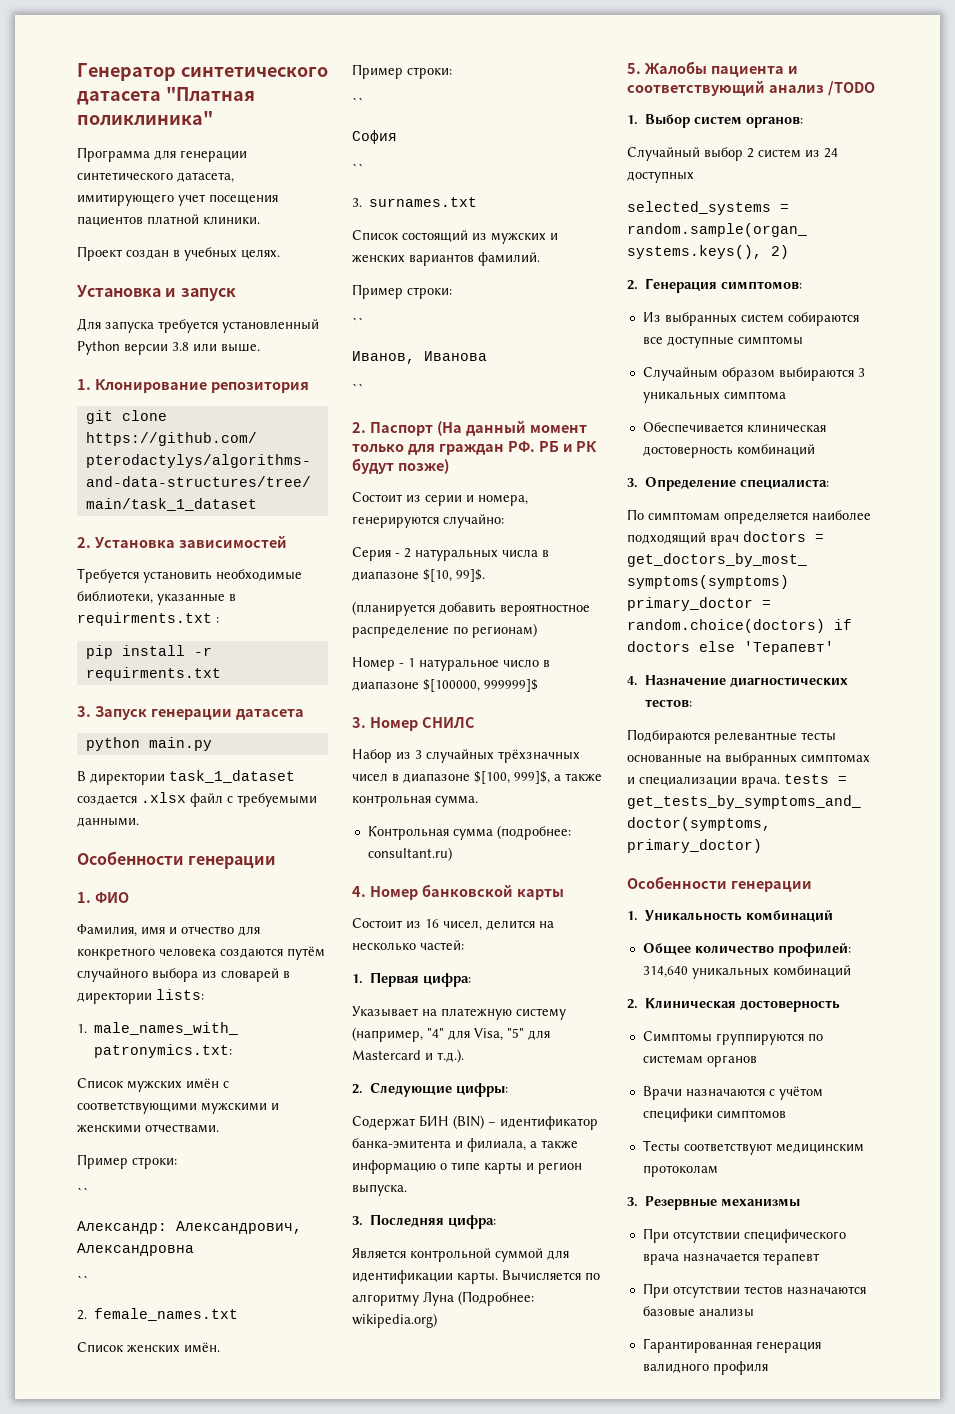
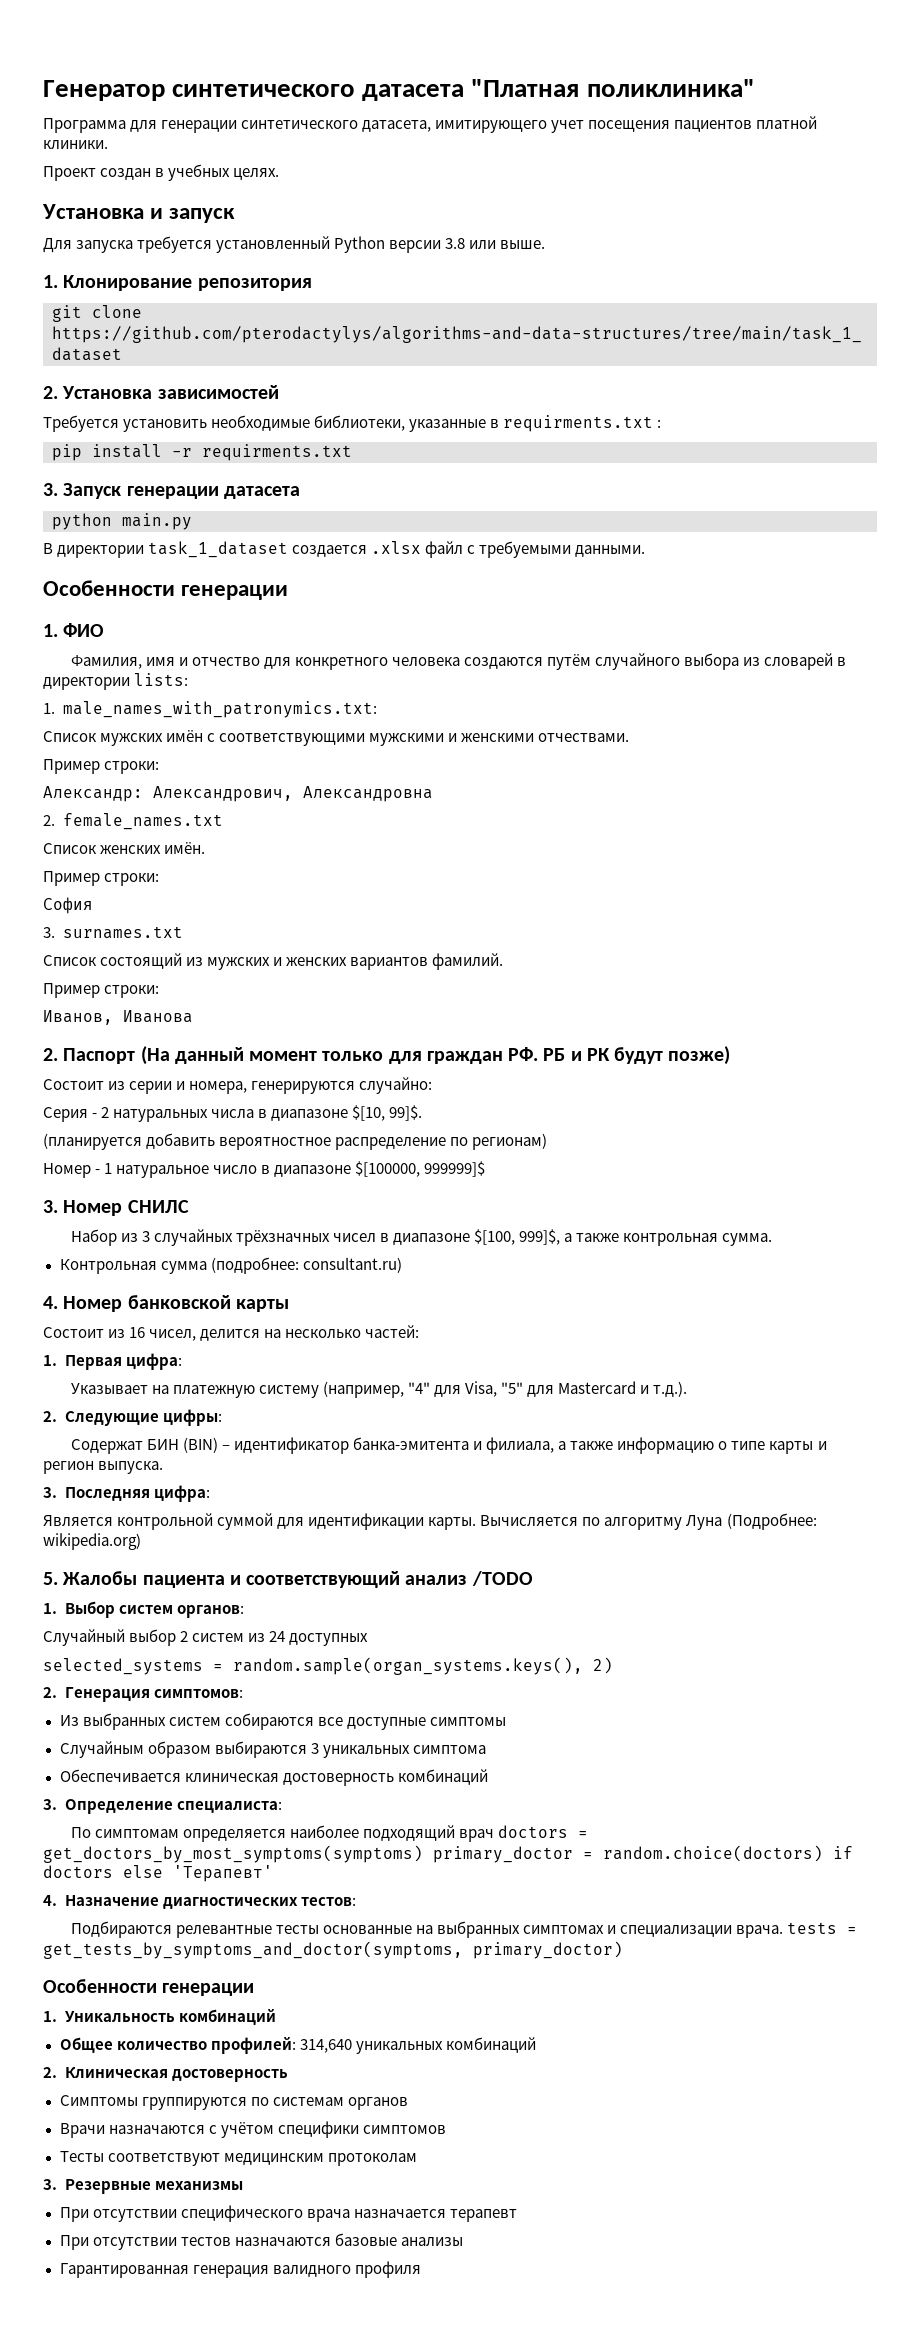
  Список мужских имён с соответствующими мужскими и женскими отчествами.
  Пример строки:
- ``
  Александр: Александрович, Александровна
- ``
  Список женских имён.
  Пример строки:
- ``
  София
- ``
  Список состоящий из мужских и женских вариантов фамилий.
  Пример строки:
- ``
  Иванов, Иванова
- ``

